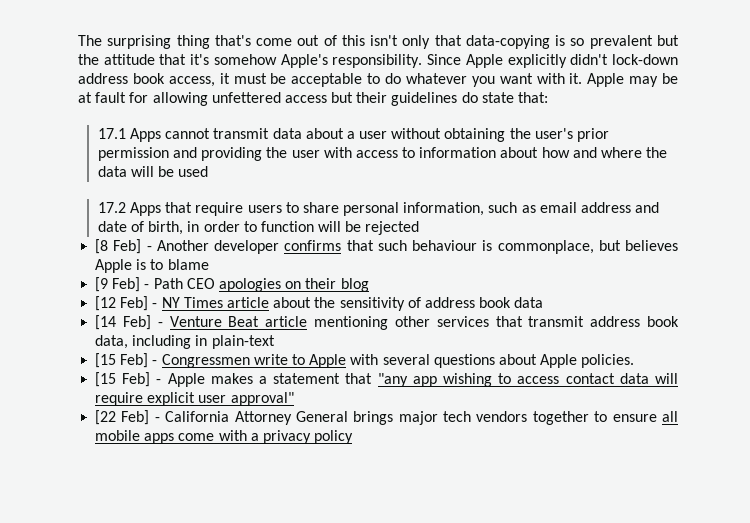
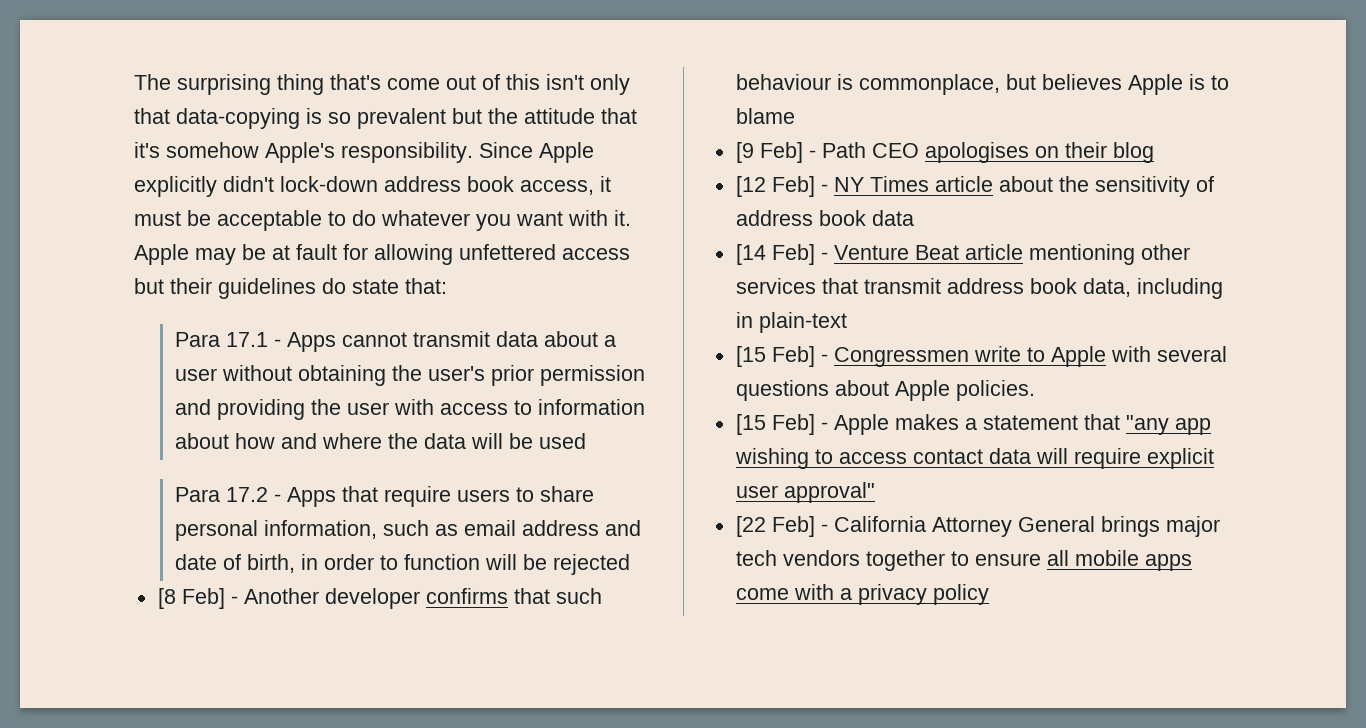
- 17.1 Apps cannot transmit data about a user without obtaining the user's prior permission and providing the user with access to information about how and where the data will be used
+ Para 17.1 - Apps cannot transmit data about a user without obtaining the user's prior permission and providing the user with access to information about how and where the data will be used
- 17.2 Apps that require users to share personal information, such as email address and date of birth, in order to function will be rejected
+ Para 17.2 - Apps that require users to share personal information, such as email address and date of birth, in order to function will be rejected
- [9 Feb] - Path CEO apologies on their blog
+ [9 Feb] - Path CEO apologises on their blog

